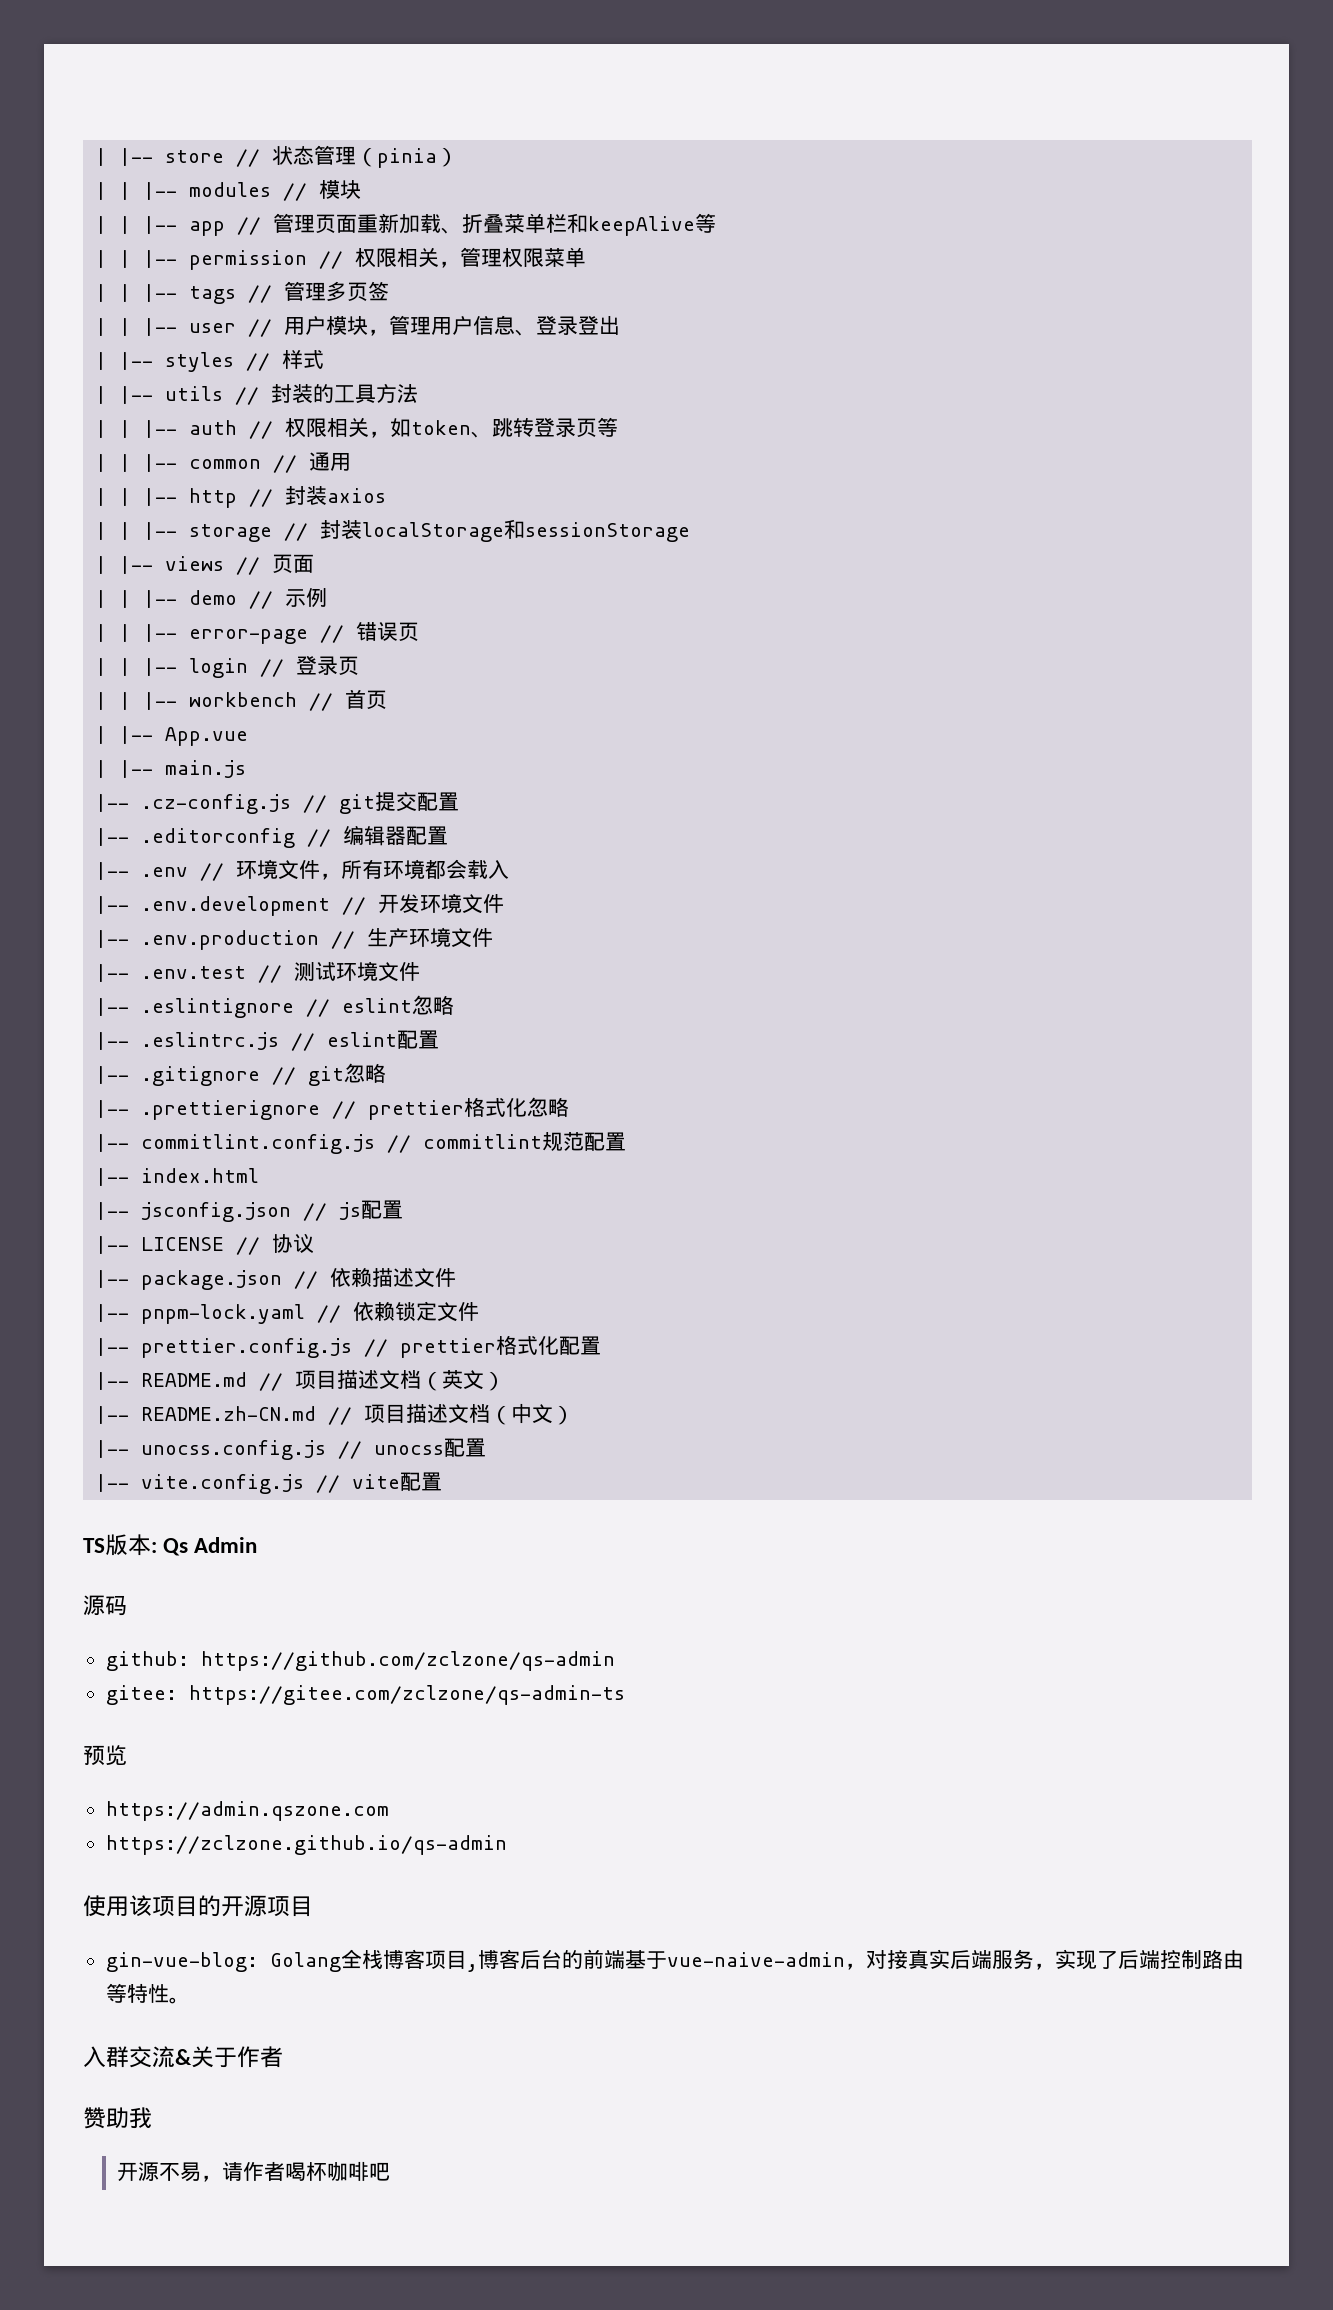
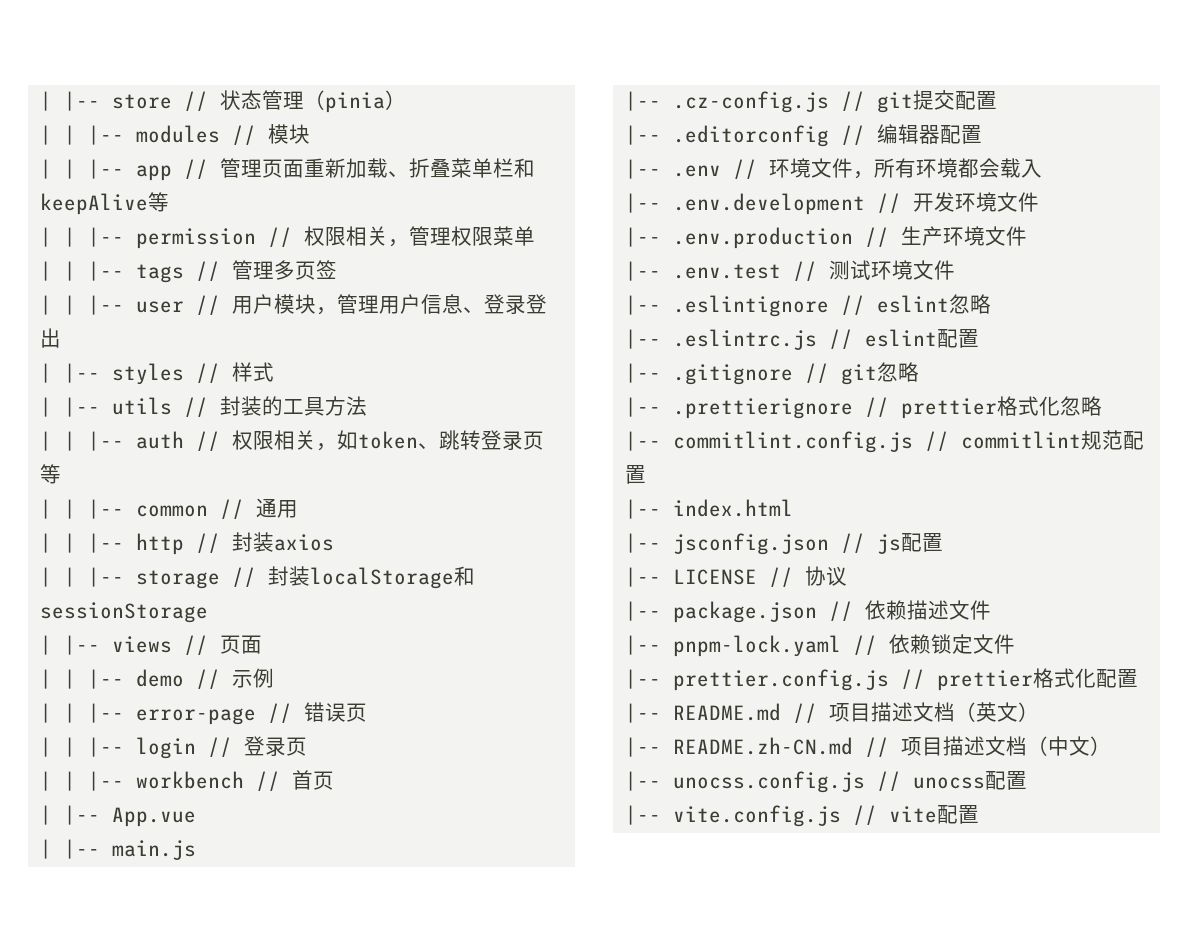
- TS版本: Qs Admin
- 源码
- github: https://github.com/zclzone/qs-admin
- gitee: https://gitee.com/zclzone/qs-admin-ts
- 预览
- https://admin.qszone.com
- https://zclzone.github.io/qs-admin
- 使用该项目的开源项目
- gin-vue-blog: Golang全栈博客项目,博客后台的前端基于vue-naive-admin，对接真实后端服务，实现了后端控制路由等特性。
- 入群交流&关于作者
- 赞助我
- 开源不易，请作者喝杯咖啡吧

